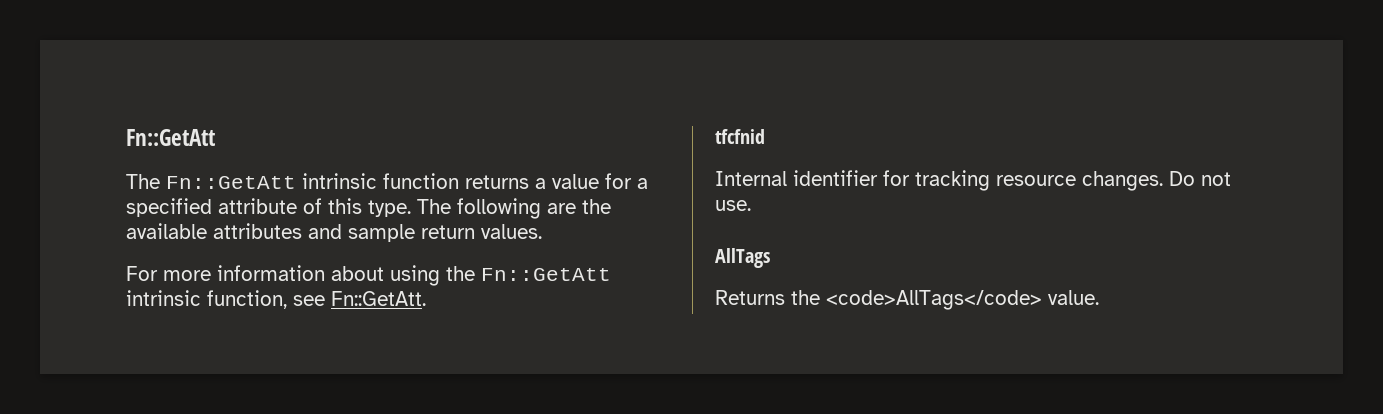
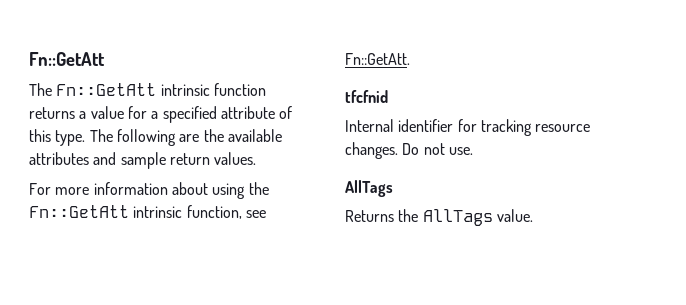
- Returns the <code>AllTags</code> value.
+ Returns the AllTags value.

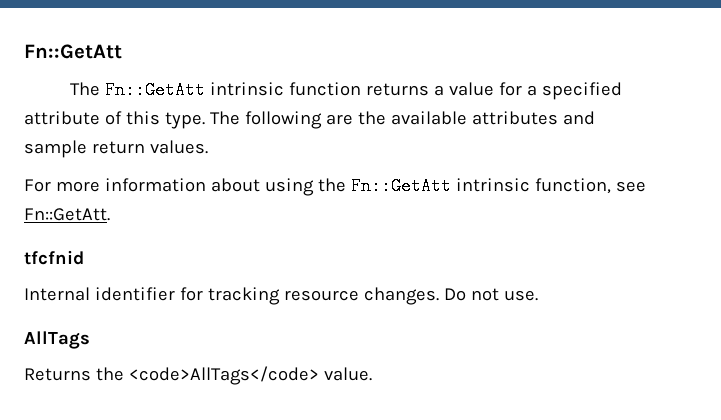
- Returns the AllTags value.
+ Returns the <code>AllTags</code> value.

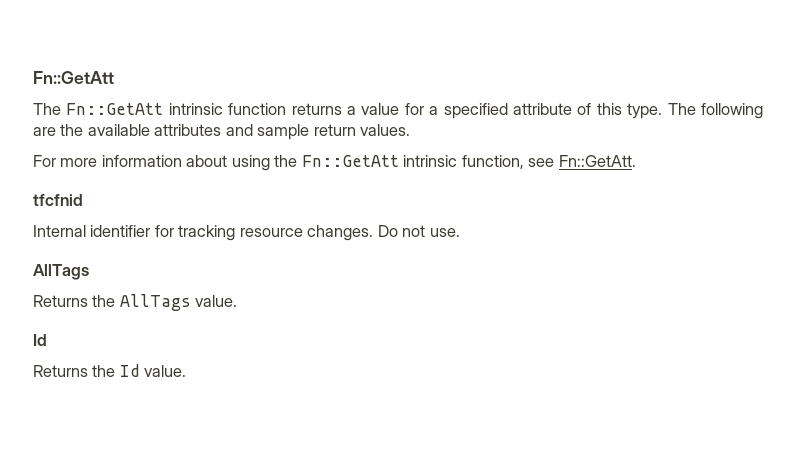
- Returns the <code>AllTags</code> value.
+ Returns the AllTags value.
+ Id
+ Returns the Id value.

